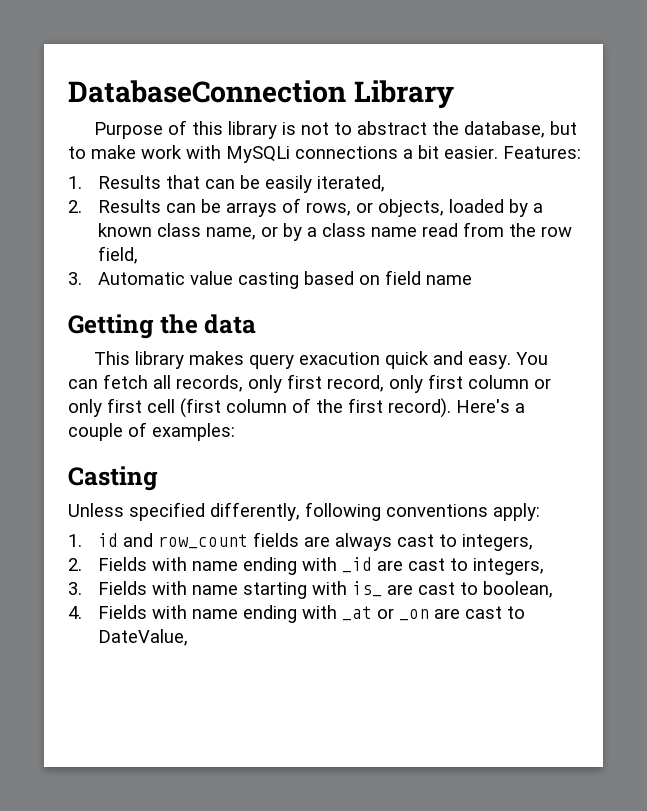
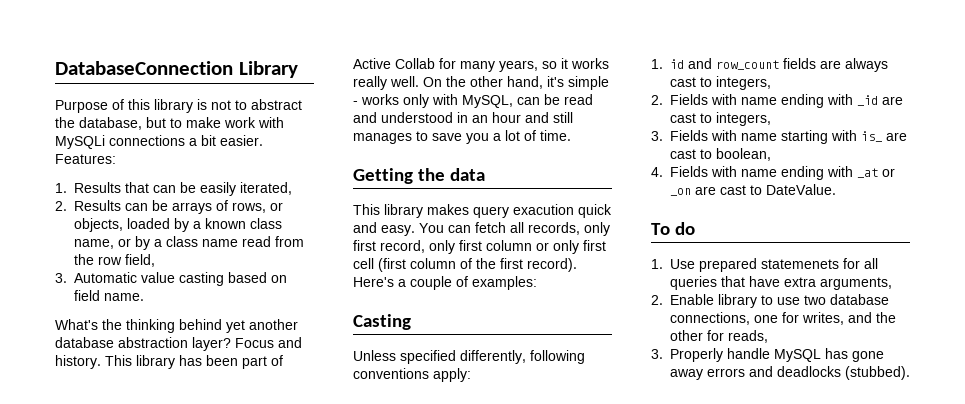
- 3. Automatic value casting based on field name
+ 3. Automatic value casting based on field name.
+ What's the thinking behind yet another database abstraction layer? Focus and history. This library has been part of Active Collab for many years, so it works really well. On the other hand, it's simple - works only with MySQL, can be read and understood in an hour and still manages to save you a lot of time.
- 4. Fields with name ending with _at or _on are cast to DateValue,
+ 4. Fields with name ending with _at or _on are cast to DateValue.
+ To do
+ 1. Use prepared statemenets for all queries that have extra arguments,
+ 2. Enable library to use two database connections, one for writes, and the other for reads,
+ 3. Properly handle MySQL has gone away errors and deadlocks (stubbed).

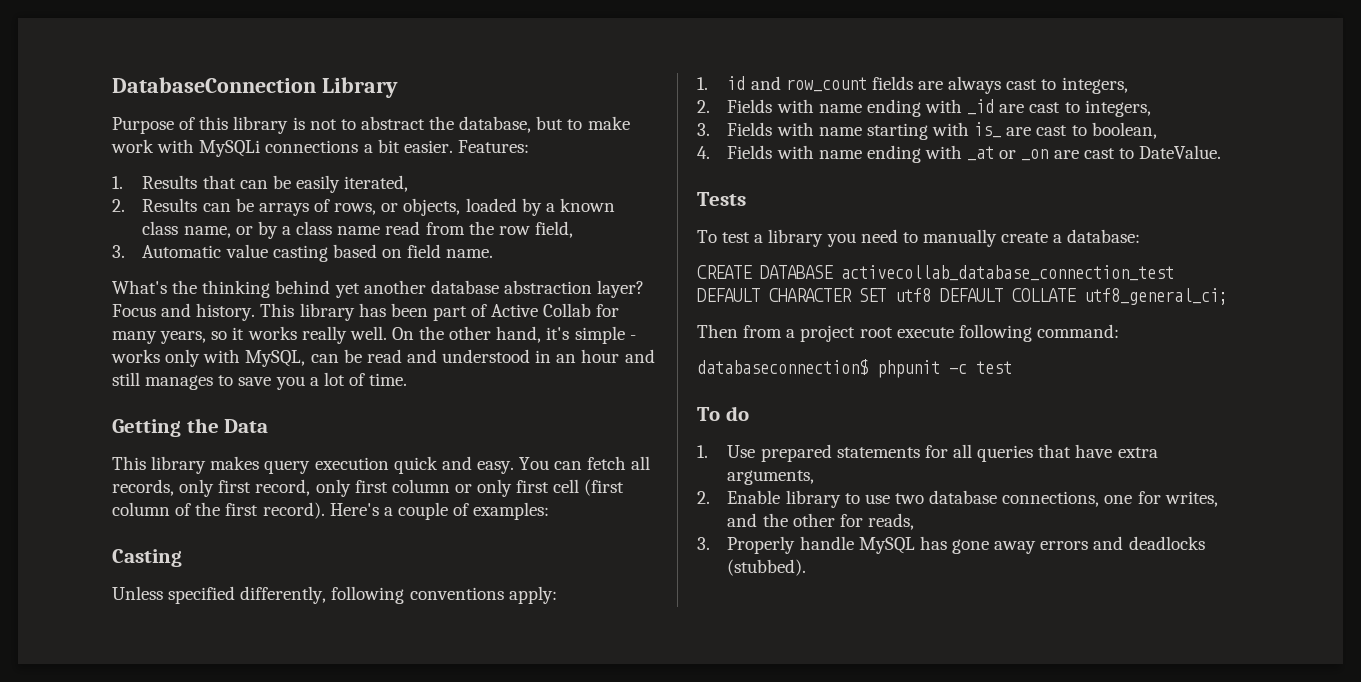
- Getting the data
+ Getting the Data
- This library makes query exacution quick and easy.
+ This library makes query execution quick and easy.
+ Tests
+ To test a library you need to manually create a database:
+ CREATE DATABASE activecollab_database_connection_test DEFAULT CHARACTER SET utf8 DEFAULT COLLATE utf8_general_ci;
+ Then from a project root execute following command:
+ databaseconnection$ phpunit -c test
- 1. Use prepared statemenets for all queries that have extra arguments,
+ 1. Use prepared statements for all queries that have extra arguments,

